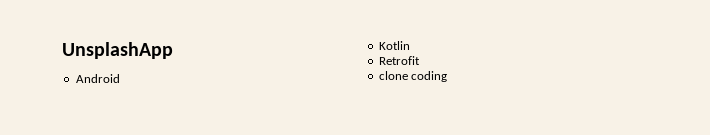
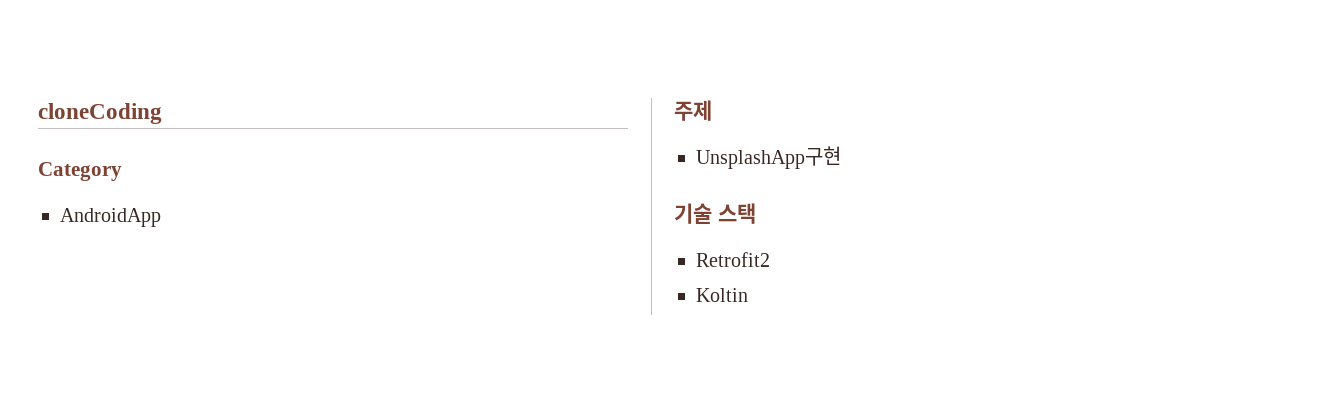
- UnsplashApp
- Android
- Kotlin
- Retrofit
- clone coding
+ cloneCoding
+ Category
+ AndroidApp
+ 주제
+ UnsplashApp구현
+ 기술 스택
+ Retrofit2
+ Koltin

